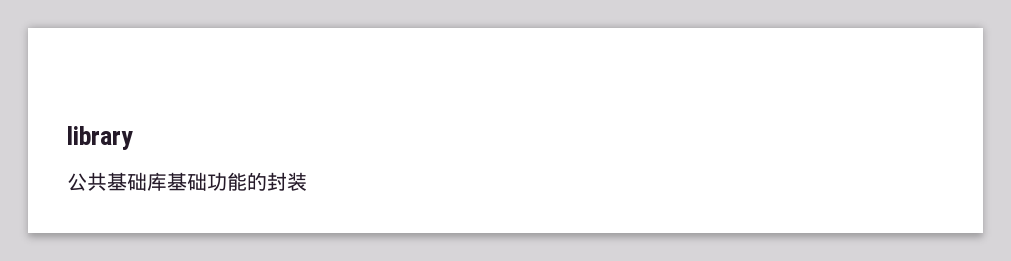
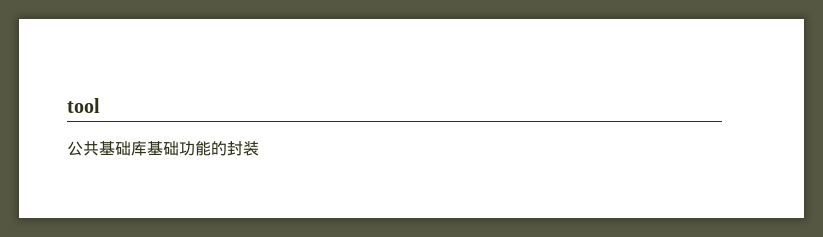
- library
+ tool

